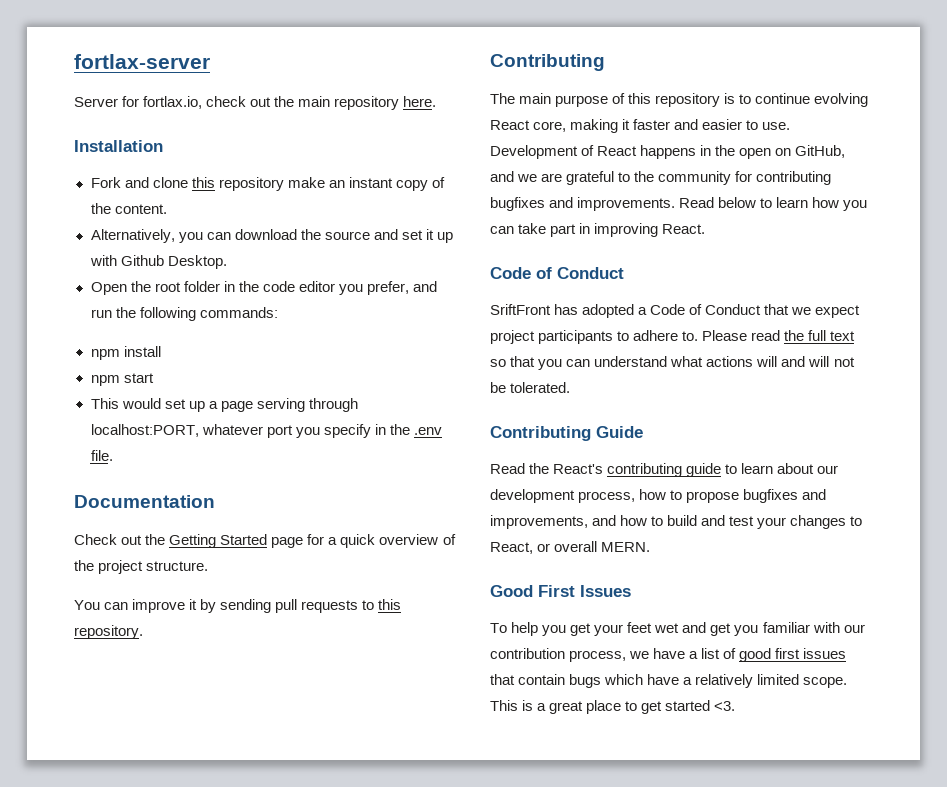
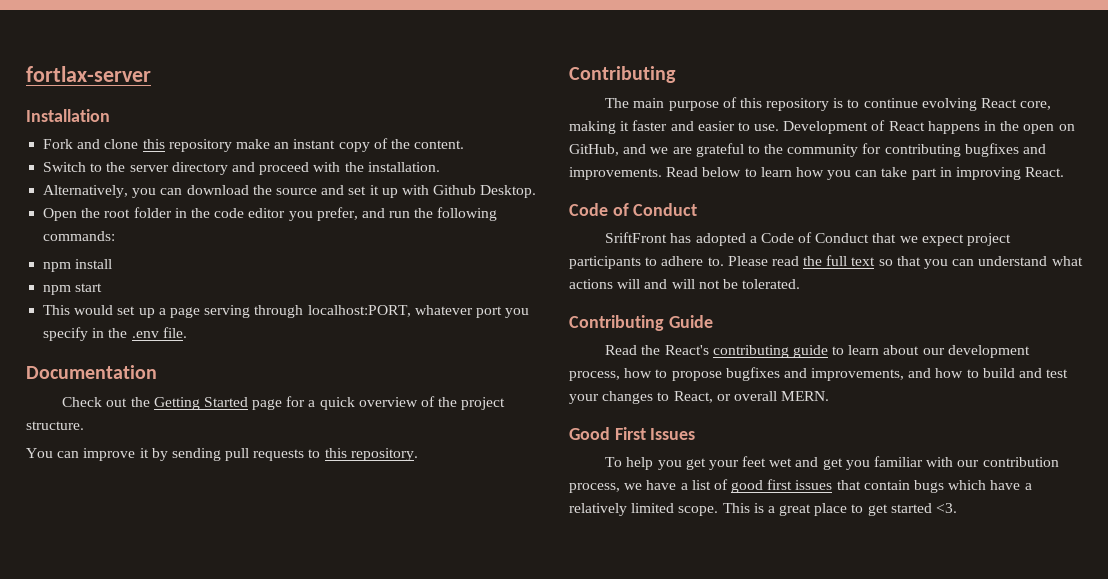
- Server for fortlax.io, check out the main repository here.
+ Switch to the server directory and proceed with the installation.

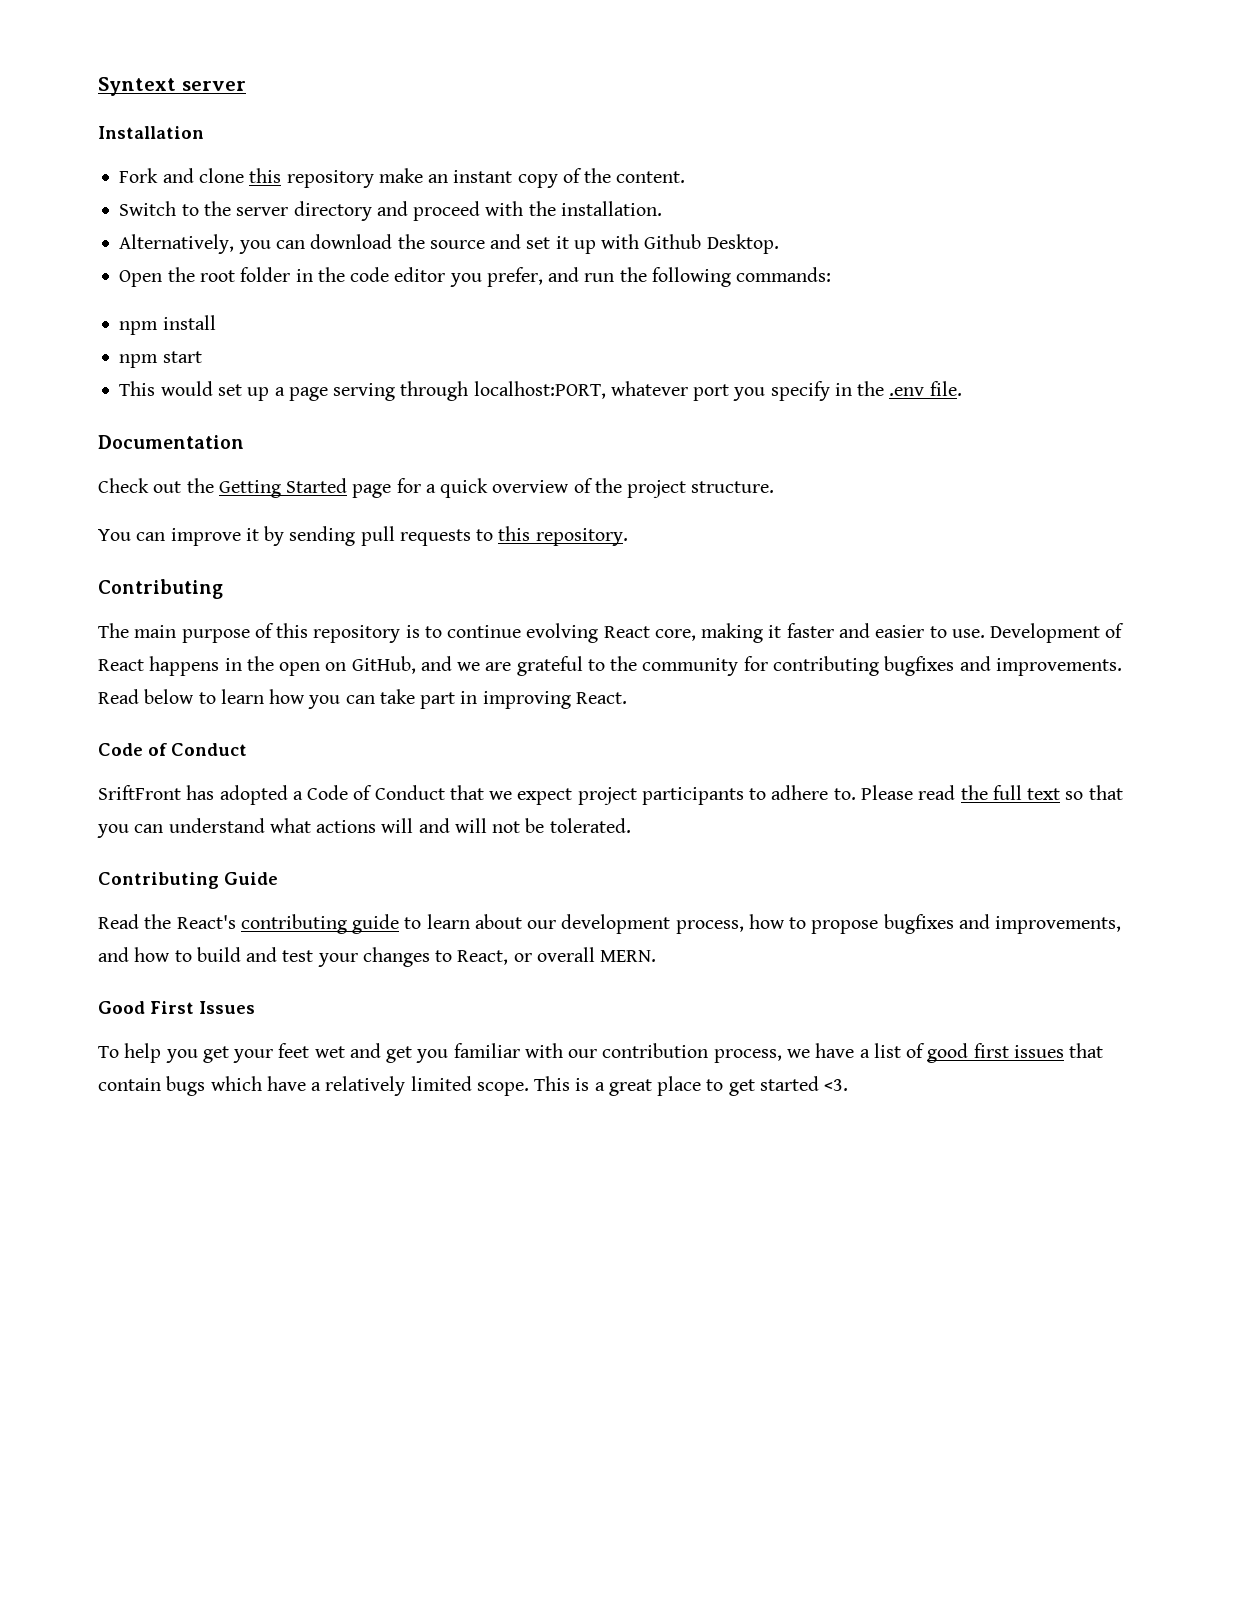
- fortlax-server
+ Syntext server

